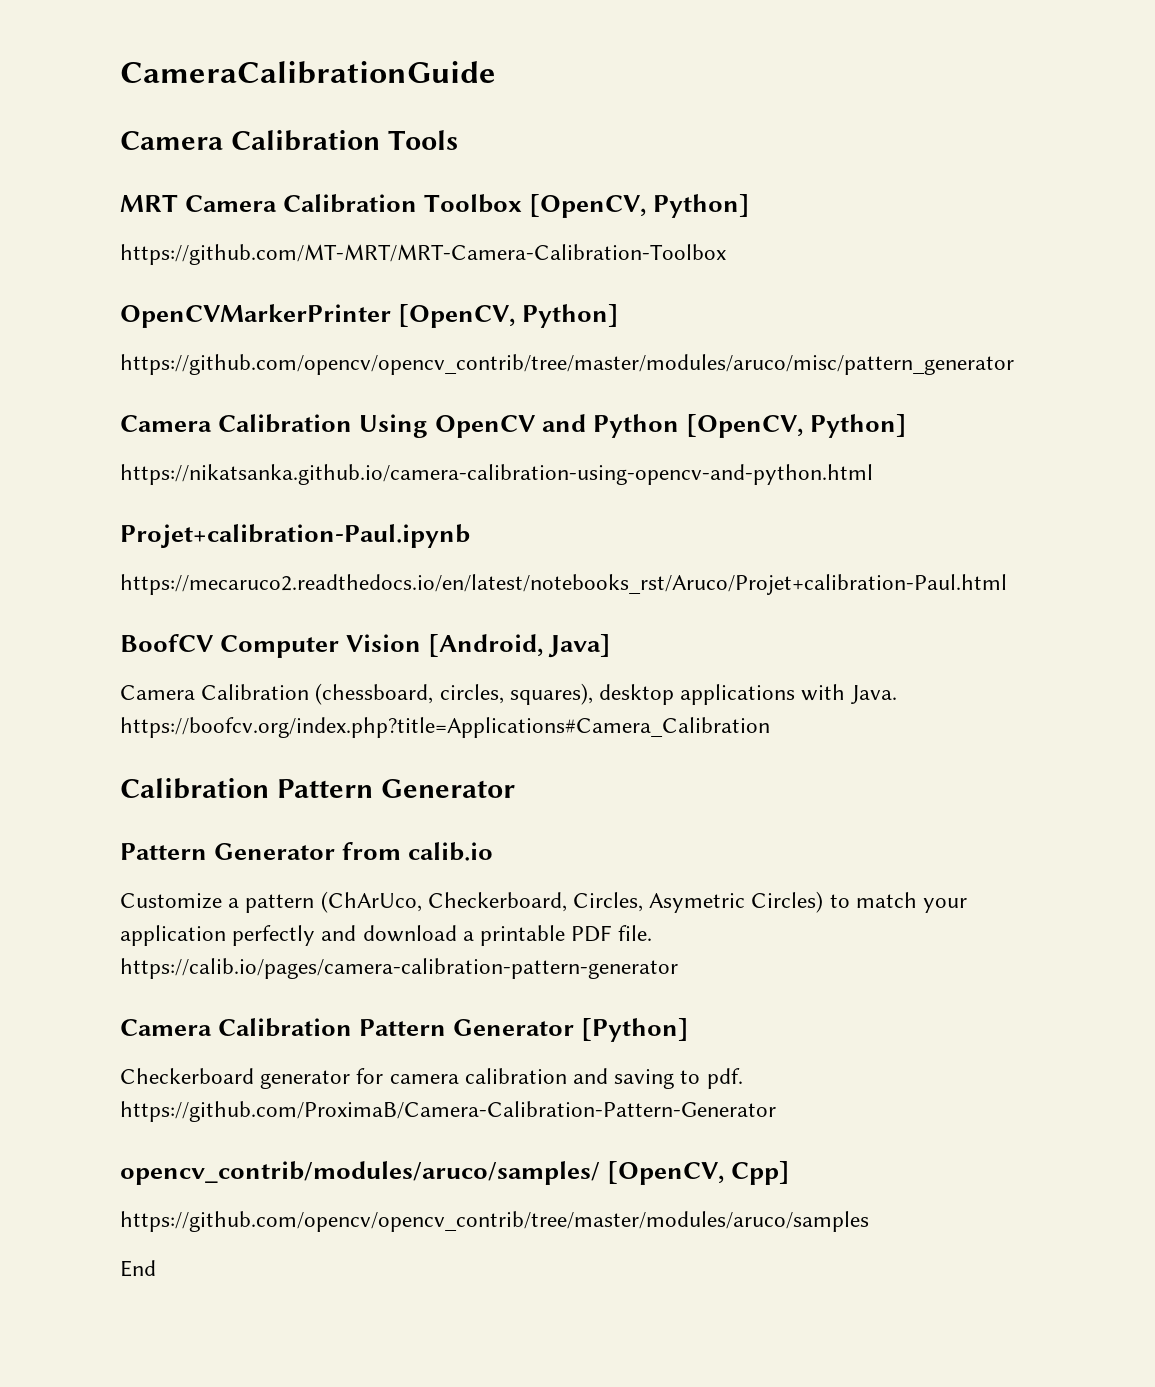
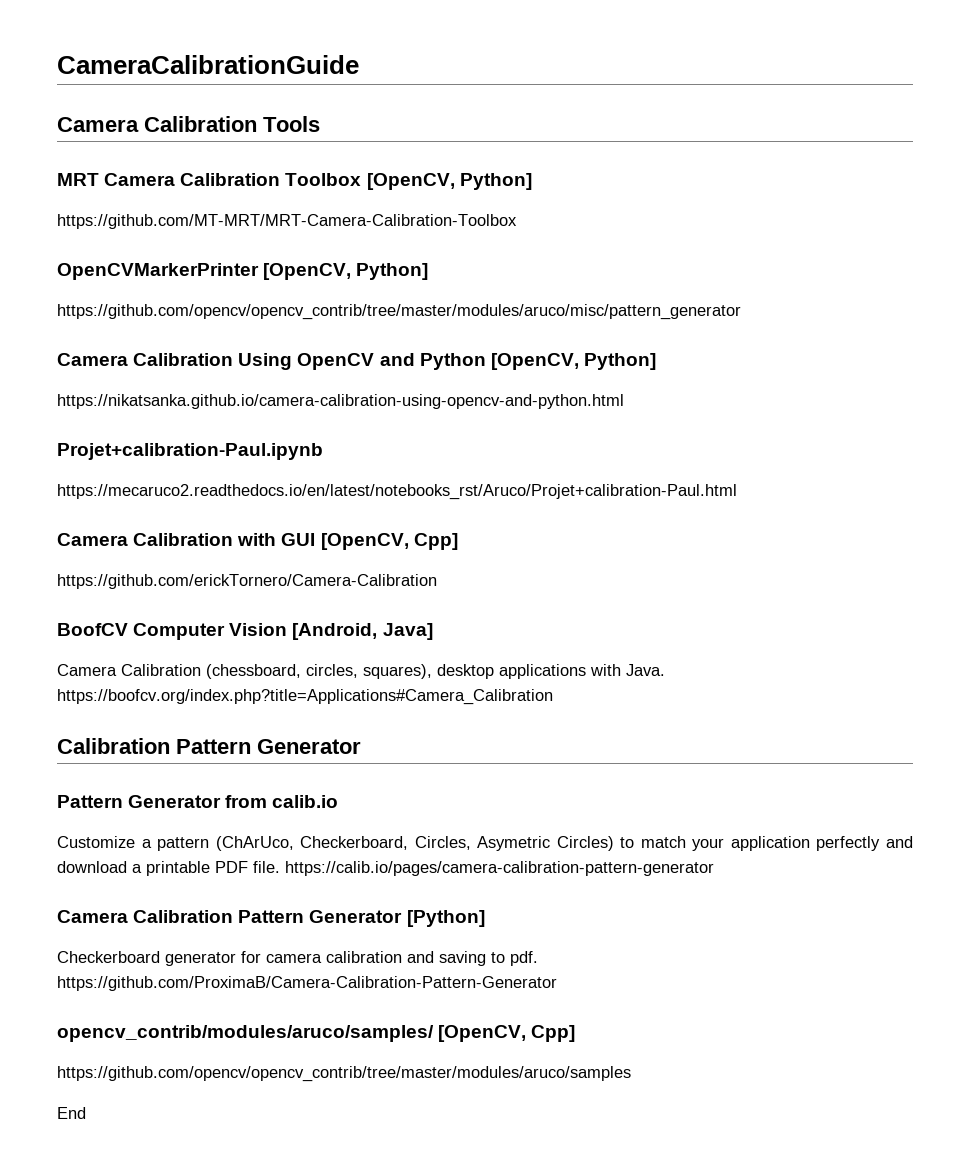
+ Camera Calibration with GUI [OpenCV, Cpp]
+ https://github.com/erickTornero/Camera-Calibration

